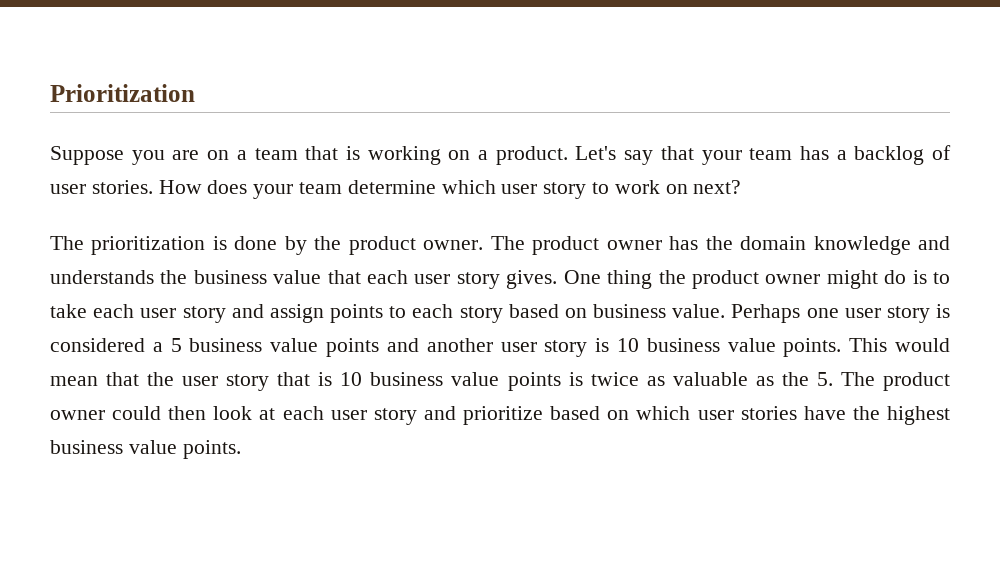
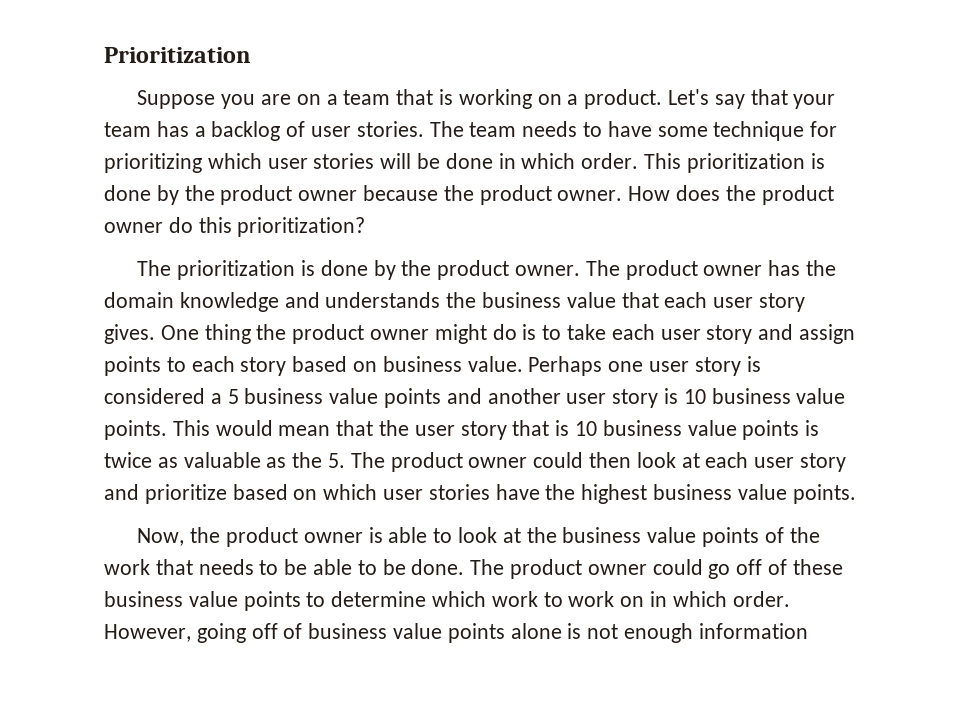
- How does your team determine which user story to work on next?
+ The team needs to have some technique for prioritizing which user stories will be done in which order. This prioritization is done by the product owner because the product owner. How does the product owner do this prioritization?
+ Now, the product owner is able to look at the business value points of the work that needs to be able to be done. The product owner could go off of these business value points to determine which work to work on in which order. However, going off of business value points alone is not enough information

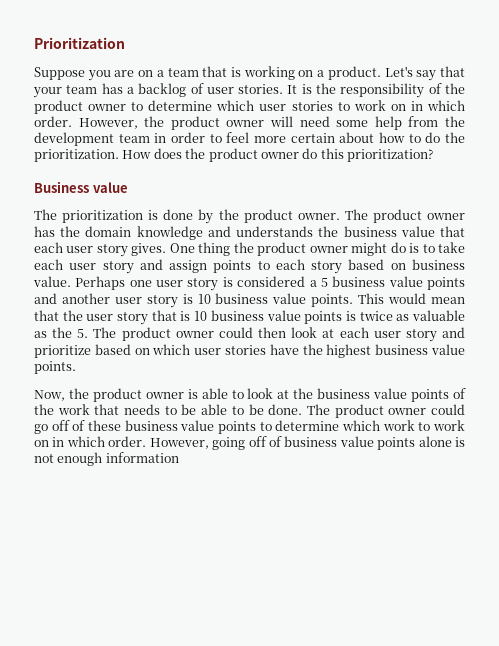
- The team needs to have some technique for prioritizing which user stories will be done in which order. This prioritization is done by the product owner because the product owner.
+ It is the responsibility of the product owner to determine which user stories to work on in which order. However, the product owner will need some help from the development team in order to feel more certain about how to do the prioritization.
+ Business value

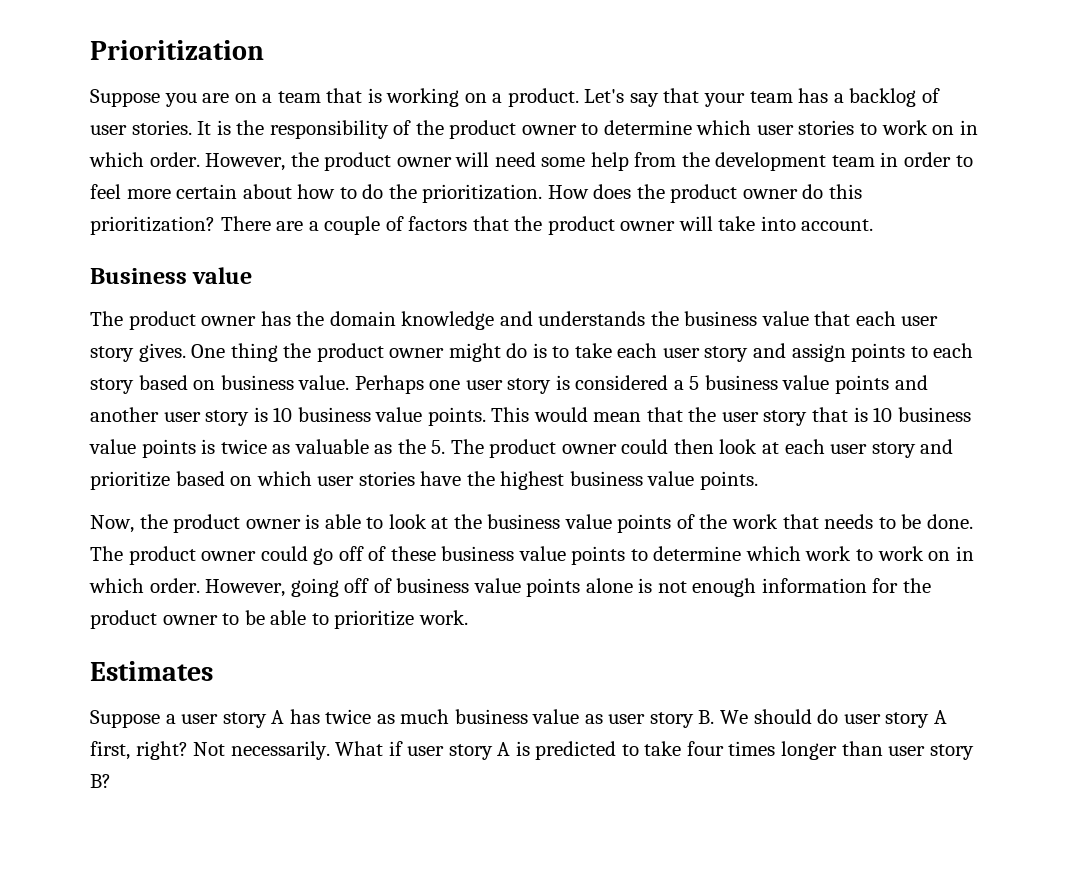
- How does the product owner do this prioritization?
+ How does the product owner do this prioritization? There are a couple of factors that the product owner will take into account.
  Business value
- The prioritization is done by the product owner. The product owner has the domain knowledge and understands the business value that each user story gives.
+ The product owner has the domain knowledge and understands the business value that each user story gives.
- Now, the product owner is able to look at the business value points of the work that needs to be able to be done.
+ Now, the product owner is able to look at the business value points of the work that needs to be done.
- However, going off of business value points alone is not enough information
+ However, going off of business value points alone is not enough information for the product owner to be able to prioritize work.
+ Estimates
+ Suppose a user story A has twice as much business value as user story B. We should do user story A first, right? Not necessarily. What if user story A is predicted to take four times longer than user story B?

